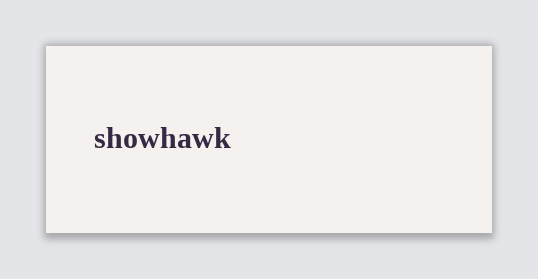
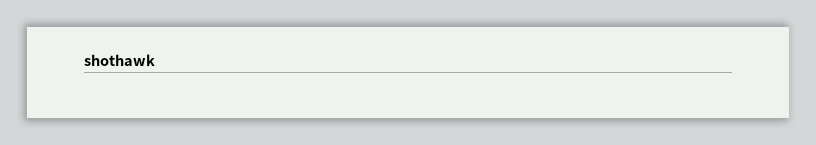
- showhawk
+ shothawk

